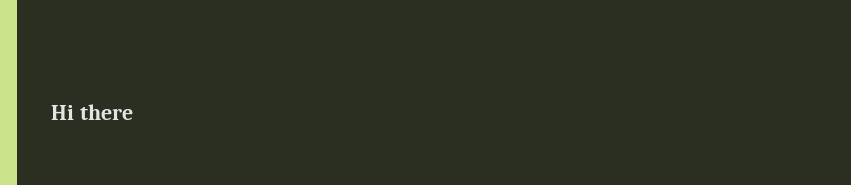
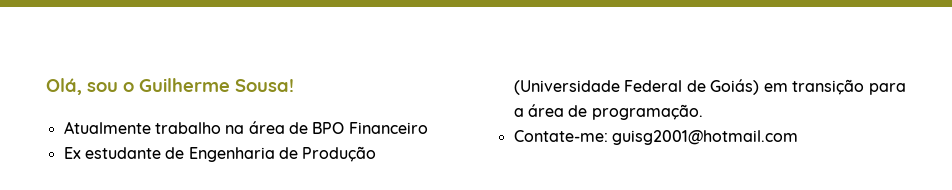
- Hi there
+ Olá, sou o Guilherme Sousa!
+ Atualmente trabalho na área de BPO Financeiro
+ Ex estudante de Engenharia de Produção (Universidade Federal de Goiás) em transição para a área de programação.
+ Contate-me: guisg2001@hotmail.com

